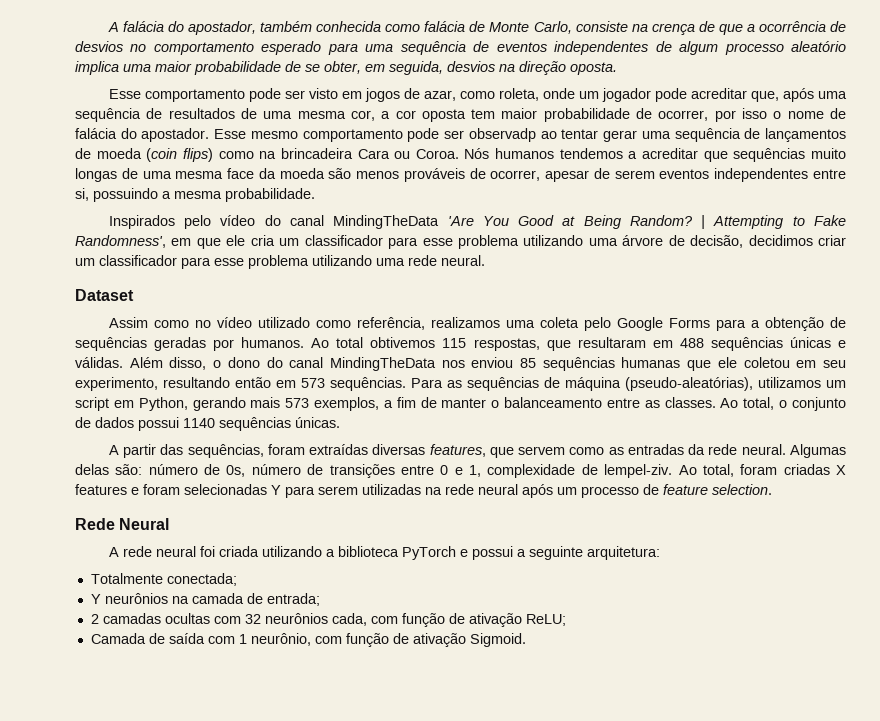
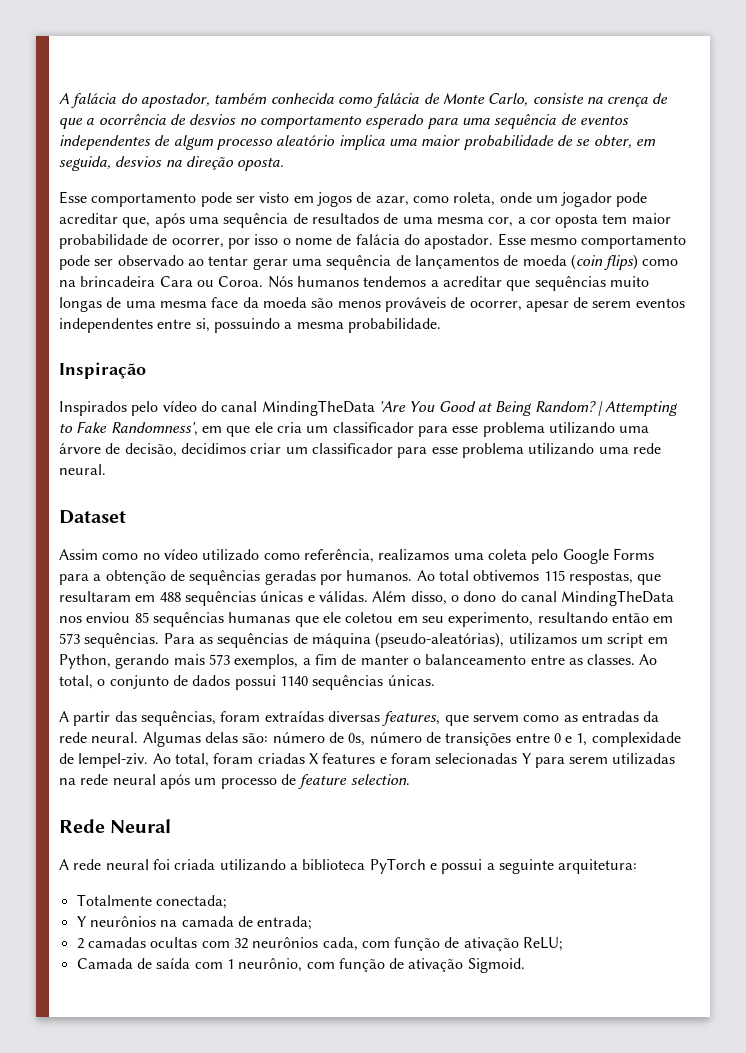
- Esse mesmo comportamento pode ser observadp ao tentar gerar uma sequência de lançamentos de moeda (coin flips) como na brincadeira Cara ou Coroa.
+ Esse mesmo comportamento pode ser observado ao tentar gerar uma sequência de lançamentos de moeda (coin flips) como na brincadeira Cara ou Coroa.
+ Inspiração

